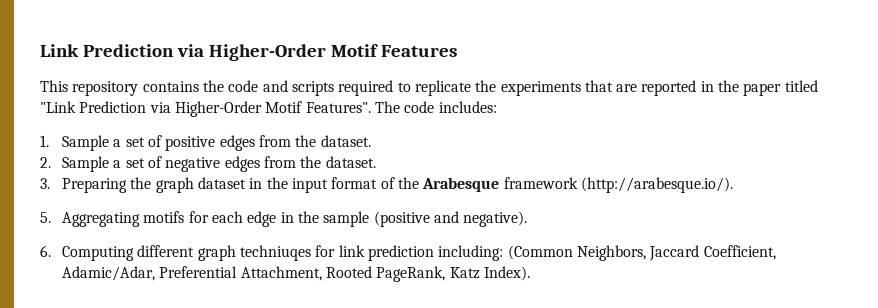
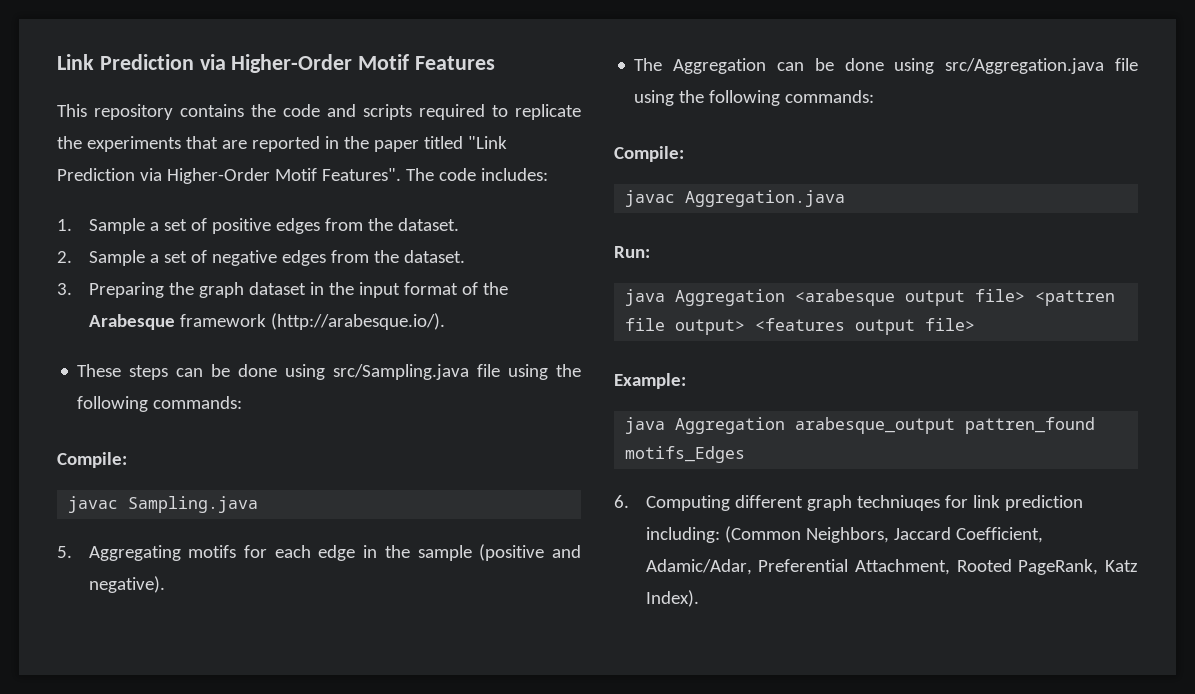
+ These steps can be done using src/Sampling.java file using the following commands:
+ Compile:
+ javac Sampling.java
+ The Aggregation can be done using src/Aggregation.java file using the following commands:
+ Compile:
+ javac Aggregation.java
+ Run:
+ java Aggregation <arabesque output file> <pattren file output> <features output file>
+ Example:
+ java Aggregation arabesque_output pattren_found motifs_Edges

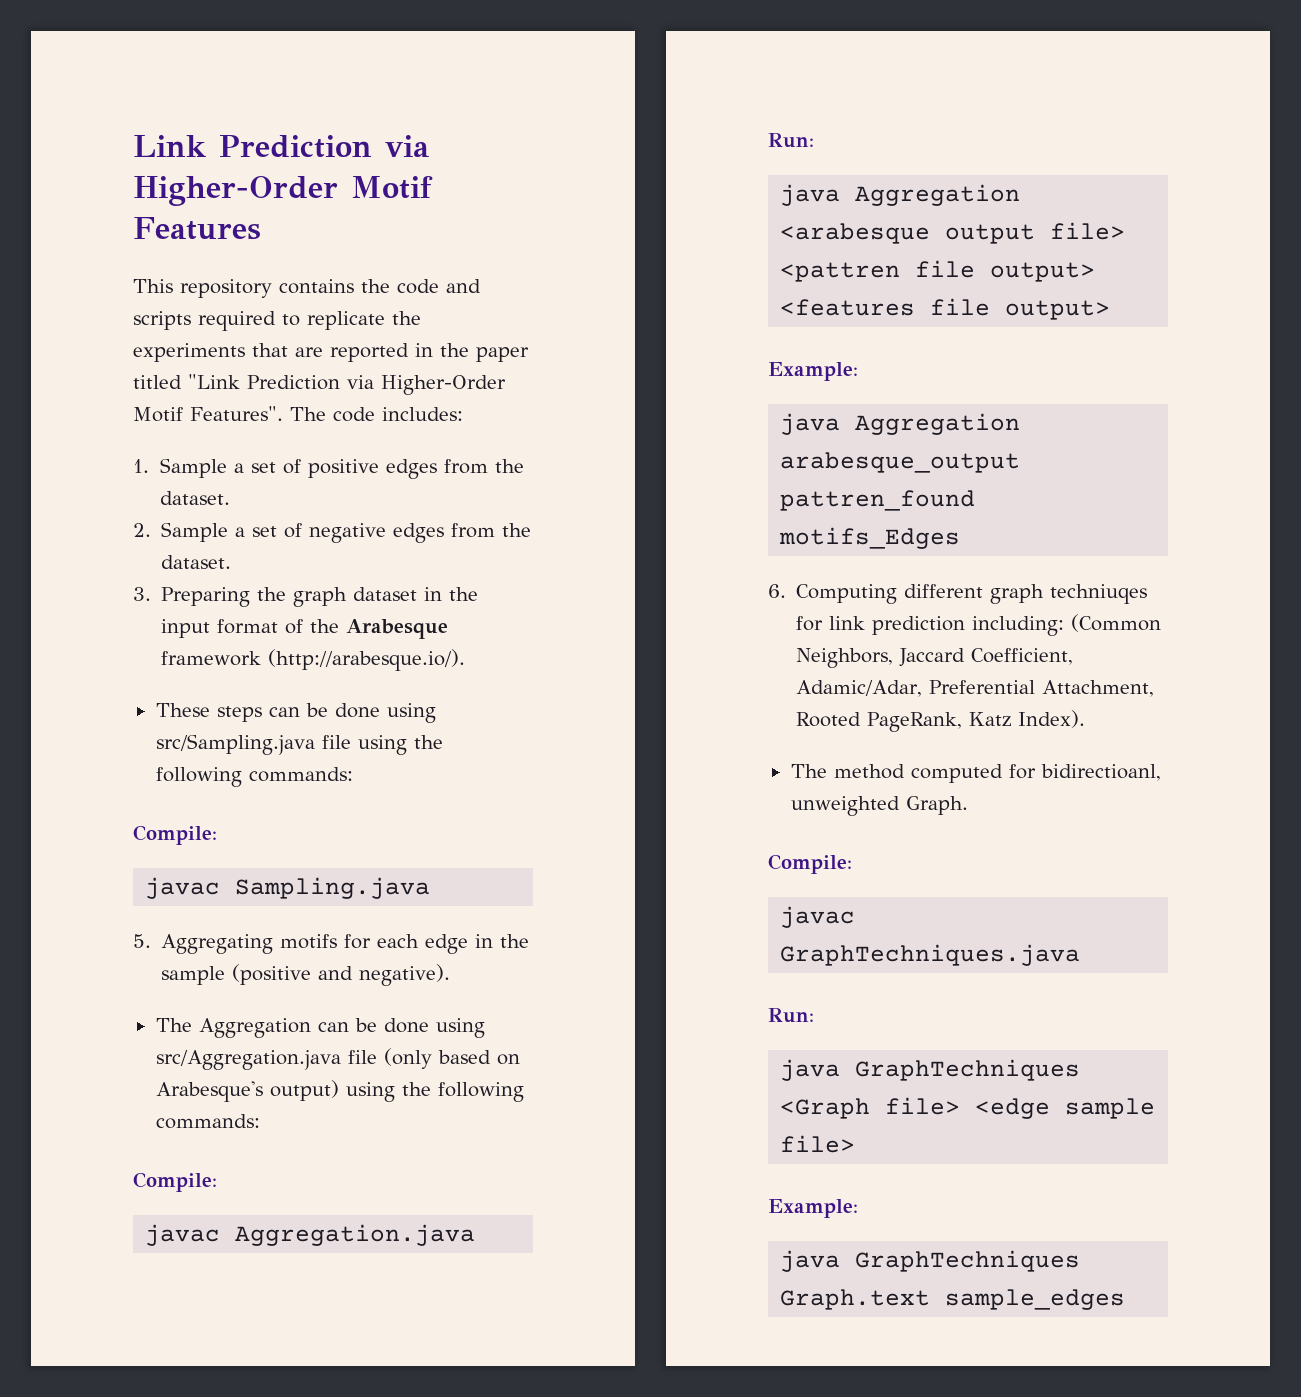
- The Aggregation can be done using src/Aggregation.java file using the following commands:
+ The Aggregation can be done using src/Aggregation.java file (only based on Arabesque's output) using the following commands:
- java Aggregation <arabesque output file> <pattren file output> <features output file>
+ java Aggregation <arabesque output file> <pattren file output> <features file output>
+ The method computed for bidirectioanl, unweighted Graph.
+ Compile:
+ javac GraphTechniques.java
+ Run:
+ java GraphTechniques <Graph file> <edge sample file>
+ Example:
+ java GraphTechniques Graph.text sample_edges

